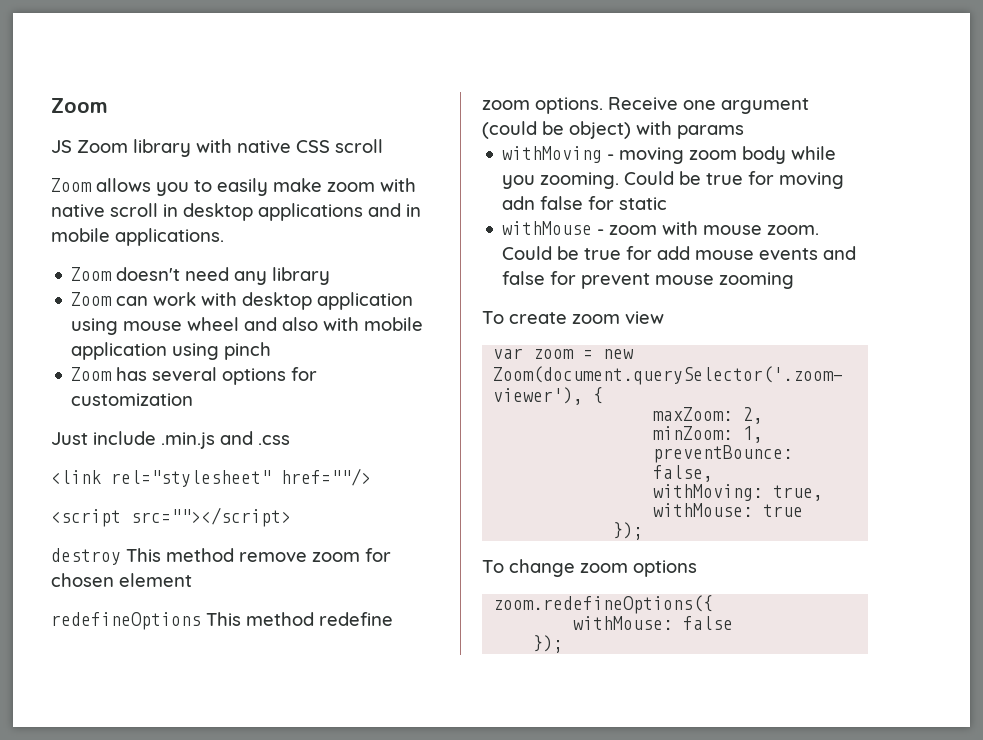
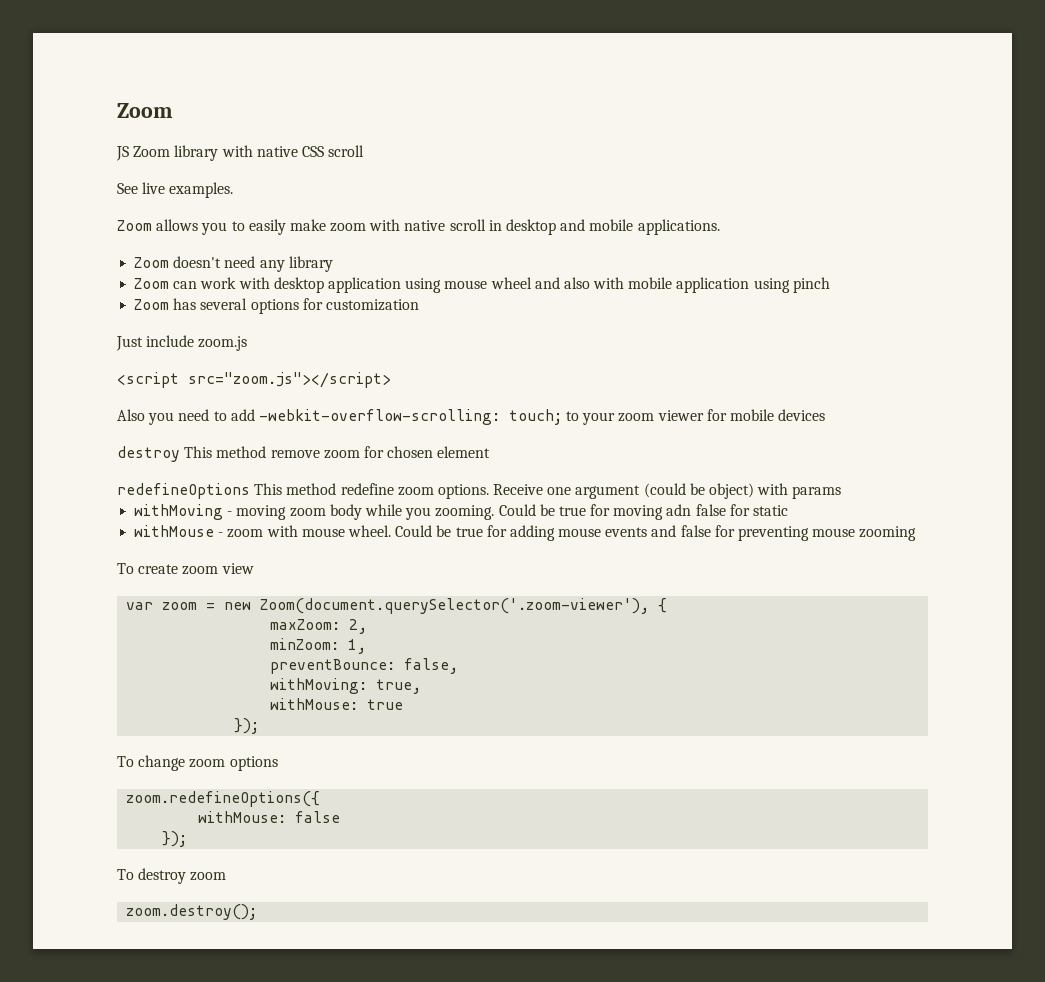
+ See live examples.
- Zoom allows you to easily make zoom with native scroll in desktop applications and in mobile applications.
+ Zoom allows you to easily make zoom with native scroll in desktop and mobile applications.
- Just include .min.js and .css
- <link rel="stylesheet" href=""/>
- <script src=""></script>
+ Just include zoom.js
+ <script src="zoom.js"></script>
+ Also you need to add -webkit-overflow-scrolling: touch; to your zoom viewer for mobile devices
- withMouse - zoom with mouse zoom. Could be true for add mouse events and false for prevent mouse zooming
+ withMouse - zoom with mouse wheel. Could be true for adding mouse events and false for preventing mouse zooming
+ To destroy zoom
+ zoom.destroy();

